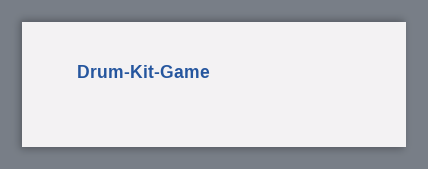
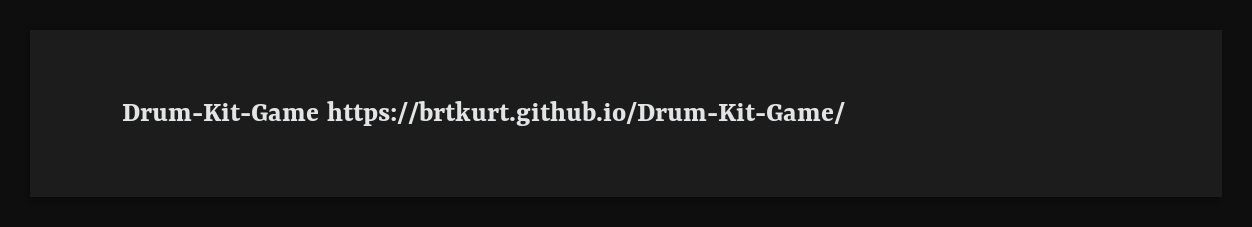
- Drum-Kit-Game
+ Drum-Kit-Game https://brtkurt.github.io/Drum-Kit-Game/

